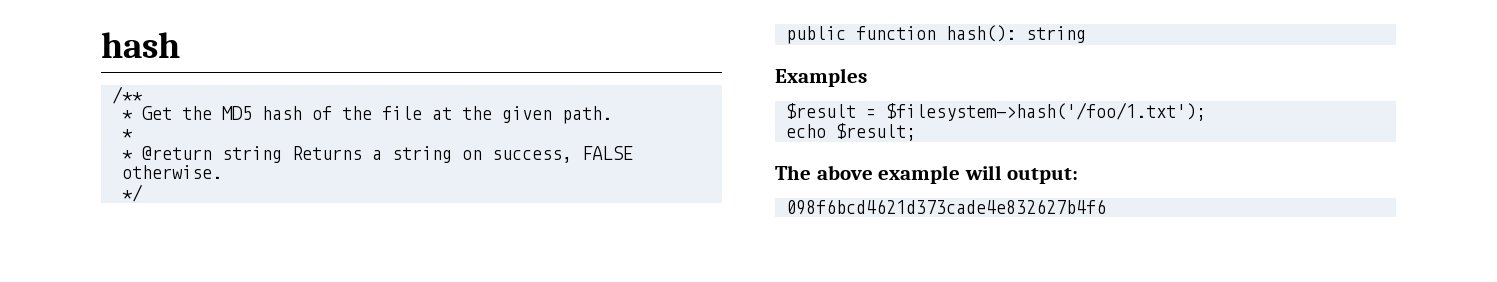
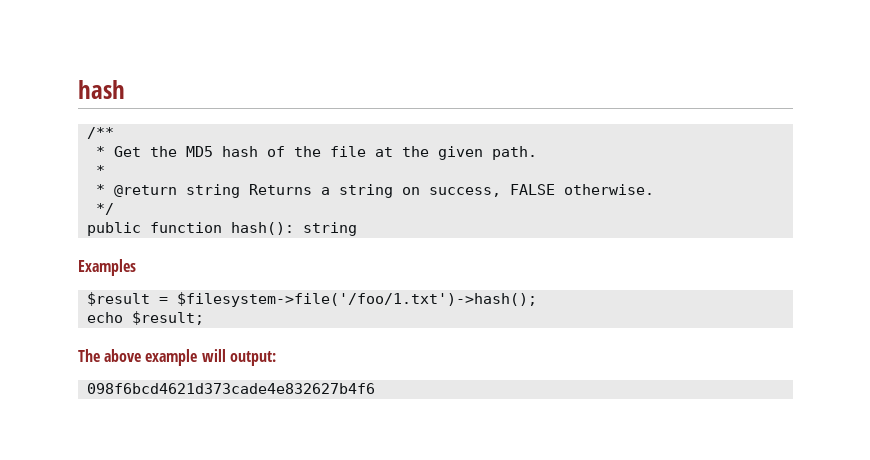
- $result = $filesystem->hash('/foo/1.txt');
+ $result = $filesystem->file('/foo/1.txt')->hash();

